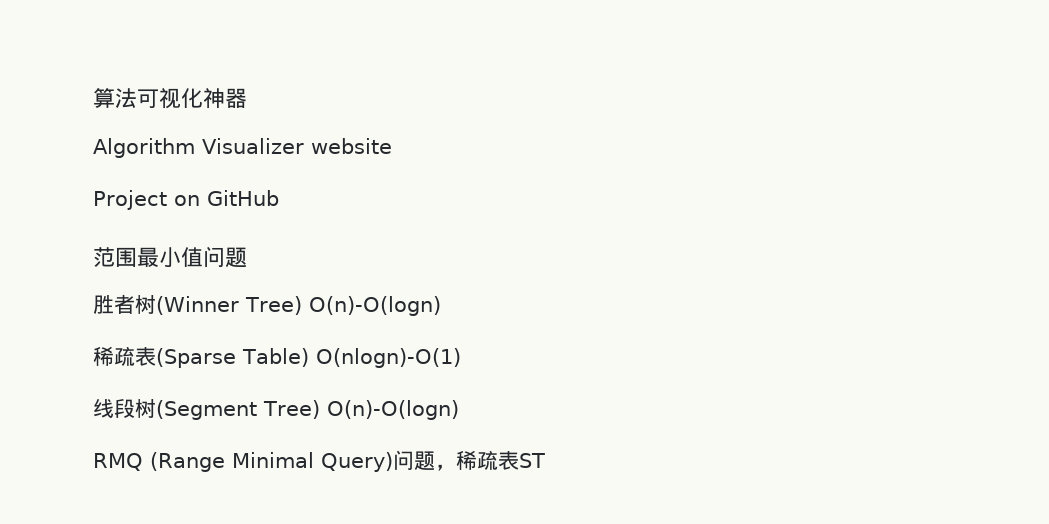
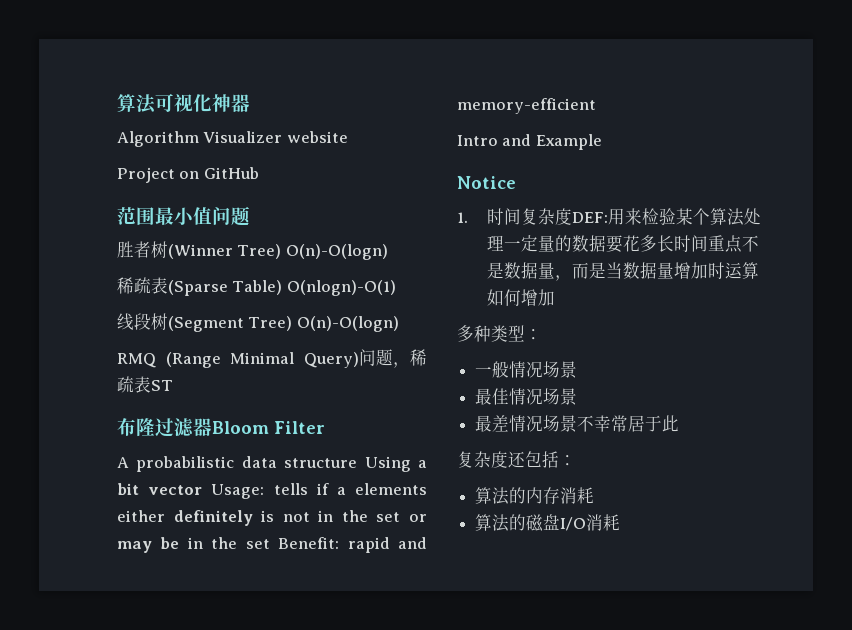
+ 布隆过滤器Bloom Filter
+ A probabilistic data structure Using a bit vector Usage: tells if a elements either definitely is not in the set or may be in the set Benefit: rapid and memory-efficient
+ Intro and Example
+ Notice
+ 1.时间复杂度DEF:用来检验某个算法处理一定量的数据要花多长时间重点不是数据量，而是当数据量增加时运算如何增加
+ 多种类型：
+ 一般情况场景
+ 最佳情况场景
+ 最差情况场景不幸常居于此
+ 复杂度还包括：
+ 算法的内存消耗
+ 算法的磁盘I/O消耗

